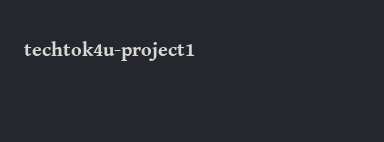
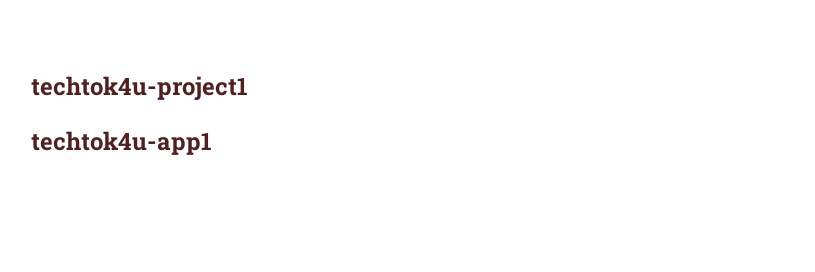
+ techtok4u-app1

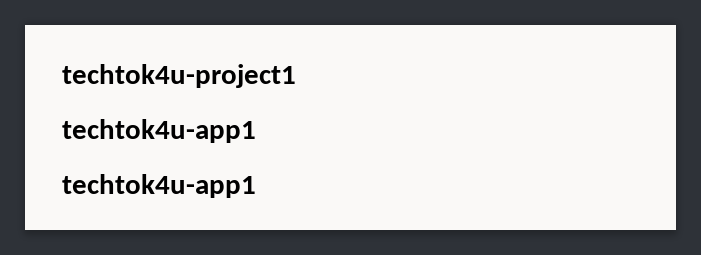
  techtok4u-project1
+ techtok4u-app1

